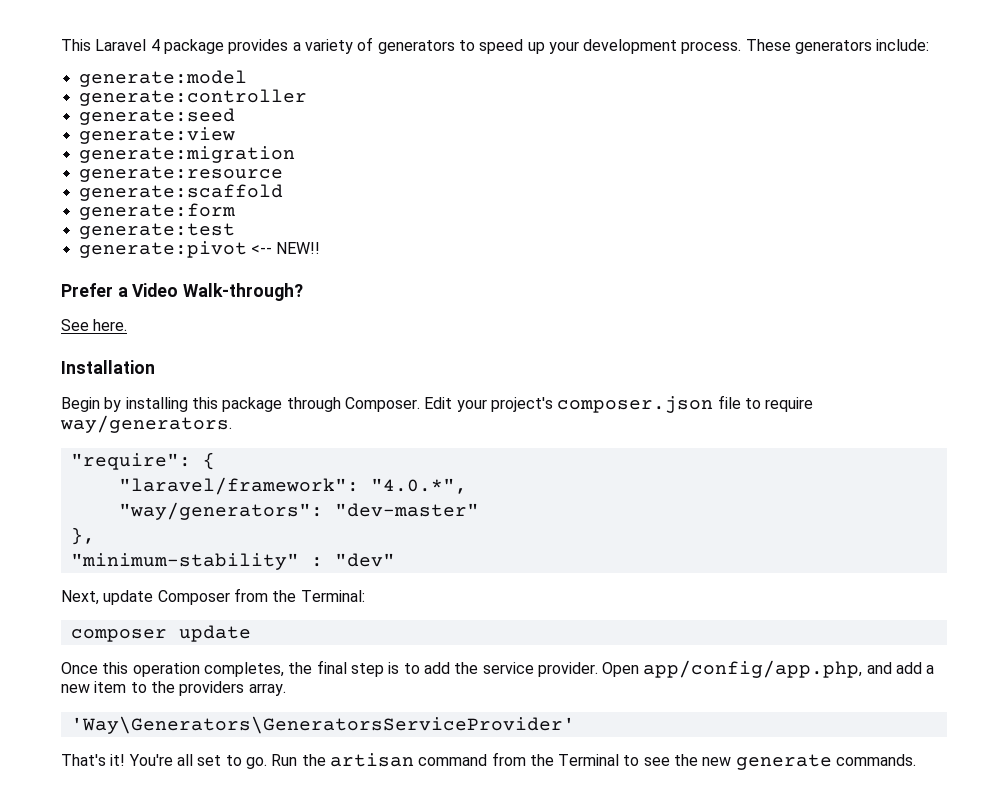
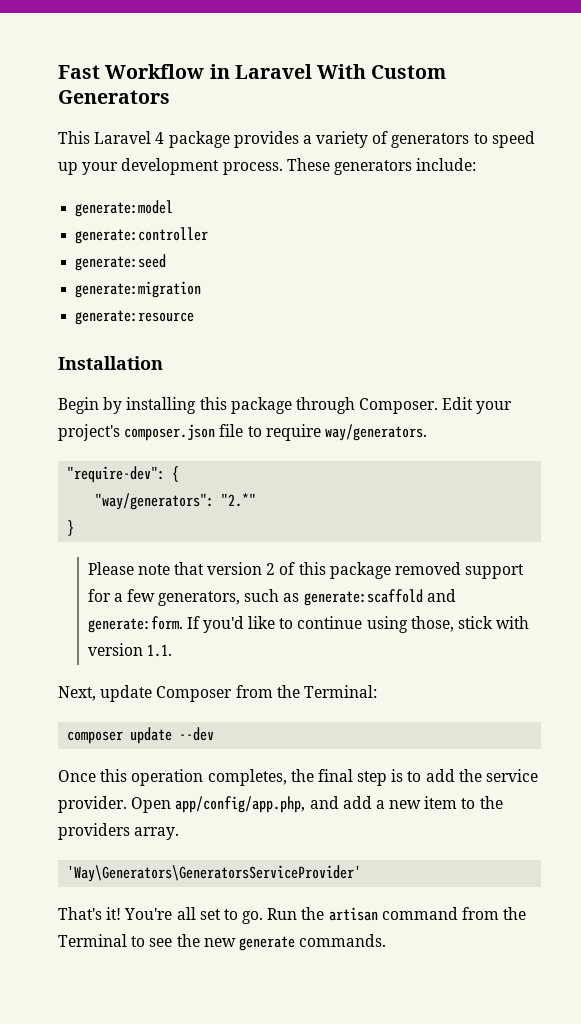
+ Fast Workflow in Laravel With Custom Generators
- generate:view
- generate:scaffold
- generate:form
- generate:test
- generate:pivot <-- NEW!!
- Prefer a Video Walk-through?
- See here.
- "require": {
+ "require-dev": {
- "laravel/framework": "4.0.*",
- "way/generators": "dev-master"
- },
- "minimum-stability" : "dev"
+ "way/generators": "2.*"
+ }
+ Please note that version 2 of this package removed support for a few generators, such as generate:scaffold and generate:form. If you'd like to continue using those, stick with version 1.1.
- composer update
+ composer update --dev

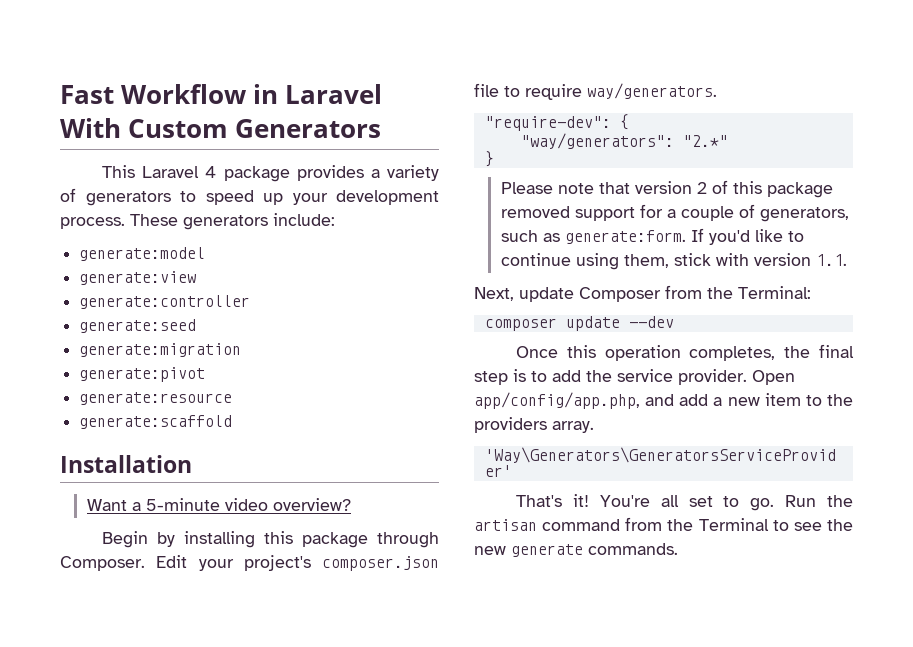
+ generate:view
+ generate:pivot
+ generate:scaffold
+ Want a 5-minute video overview?
- Please note that version 2 of this package removed support for a few generators, such as generate:scaffold and generate:form.
+ Please note that version 2 of this package removed support for a couple of generators, such as generate:form.
- If you'd like to continue using those, stick with version 1.1.
+ If you'd like to continue using them, stick with version 1.1.

